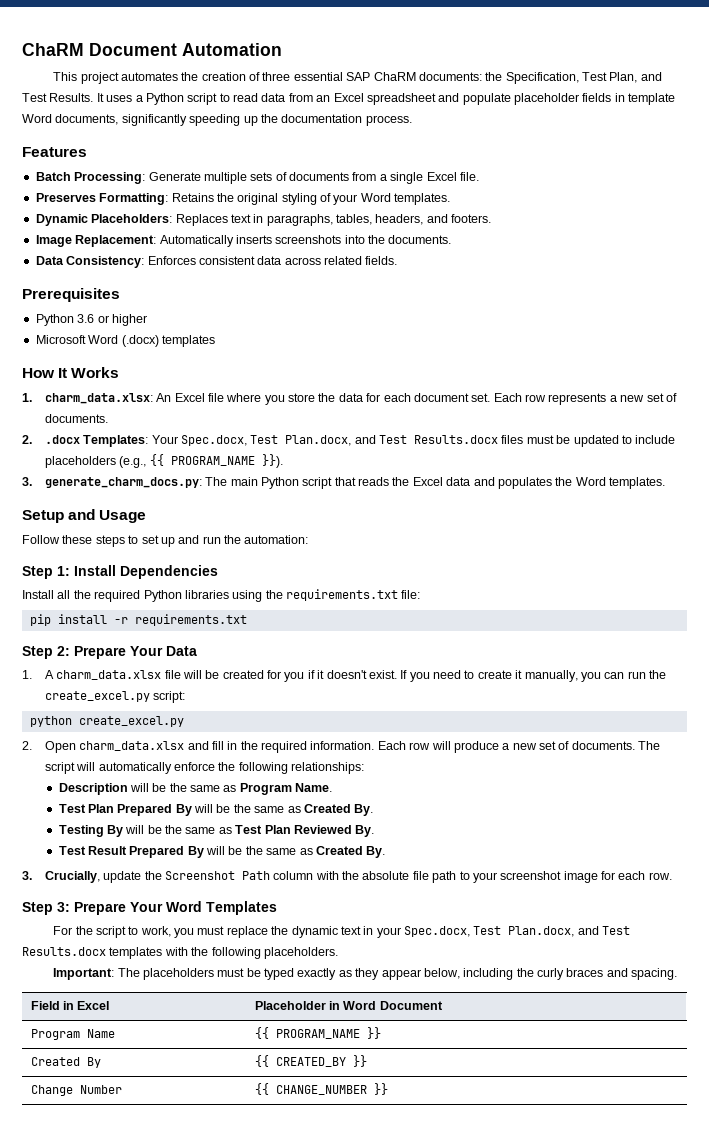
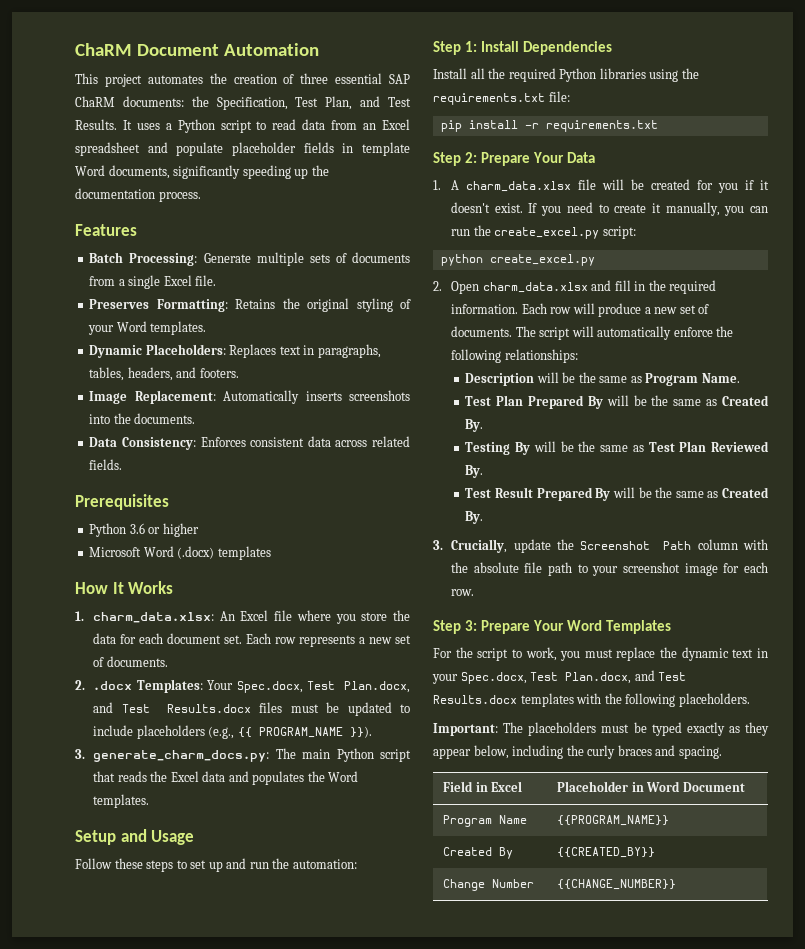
- Program Name | {{ PROGRAM_NAME }}
+ Program Name | {{PROGRAM_NAME}}
- Created By | {{ CREATED_BY }}
+ Created By | {{CREATED_BY}}
- Change Number | {{ CHANGE_NUMBER }}
+ Change Number | {{CHANGE_NUMBER}}

